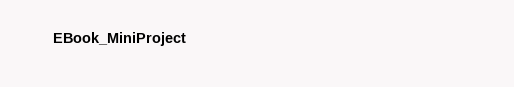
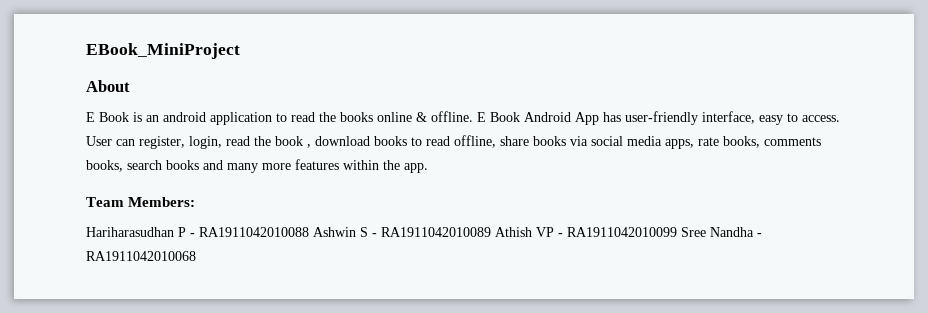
+ About
+ E Book is an android application to read the books online & offline. E Book Android App has user-friendly interface, easy to access. User can register, login, read the book , download books to read offline, share books via social media apps, rate books, comments books, search books and many more features within the app.
+ Team Members:
+ Hariharasudhan P - RA1911042010088 Ashwin S - RA1911042010089 Athish VP - RA1911042010099 Sree Nandha - RA1911042010068

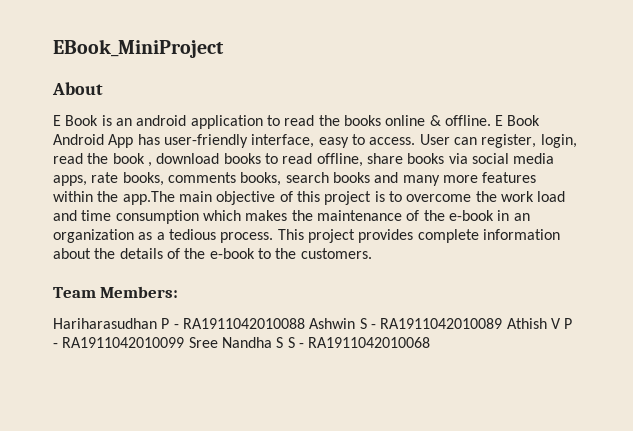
- User can register, login, read the book , download books to read offline, share books via social media apps, rate books, comments books, search books and many more features within the app.
+ User can register, login, read the book , download books to read offline, share books via social media apps, rate books, comments books, search books and many more features within the app.The main objective of this project is to overcome the work load and time consumption which makes the maintenance of the e-book in an organization as a tedious process. This project provides complete information about the details of the e-book to the customers.
- Hariharasudhan P - RA1911042010088 Ashwin S - RA1911042010089 Athish VP - RA1911042010099 Sree Nandha - RA1911042010068
+ Hariharasudhan P - RA1911042010088 Ashwin S - RA1911042010089 Athish V P - RA1911042010099 Sree Nandha S S - RA1911042010068

